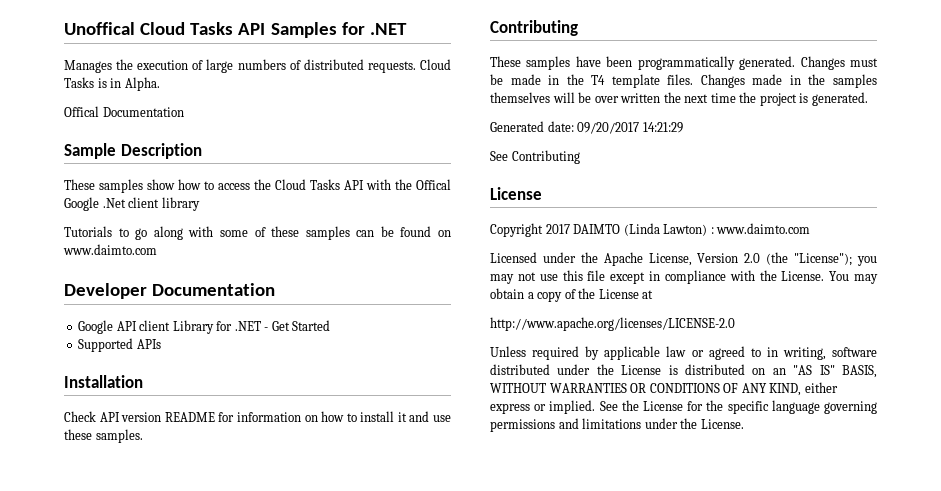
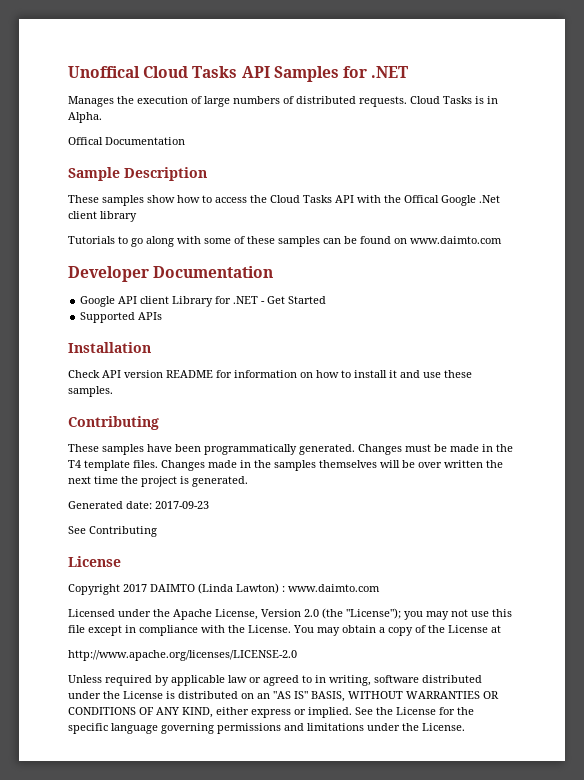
- Generated date: 09/20/2017 14:21:29
+ Generated date: 2017-09-23

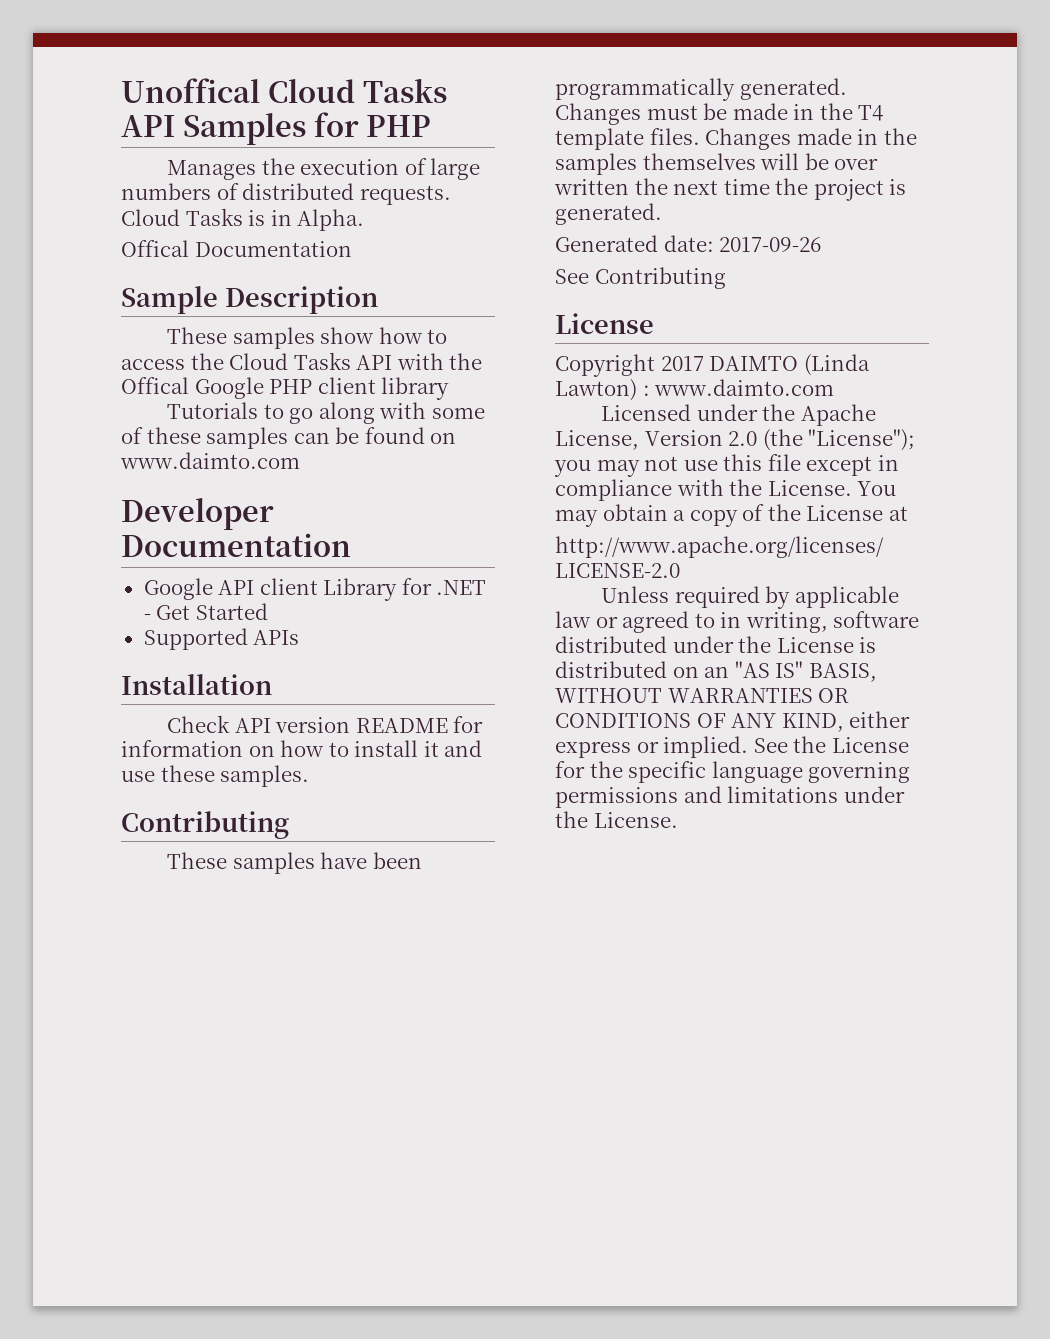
- Unoffical Cloud Tasks API Samples for .NET
+ Unoffical Cloud Tasks API Samples for PHP
- These samples show how to access the Cloud Tasks API with the Offical Google .Net client library
+ These samples show how to access the Cloud Tasks API with the Offical Google PHP client library
- Generated date: 2017-09-23
+ Generated date: 2017-09-26

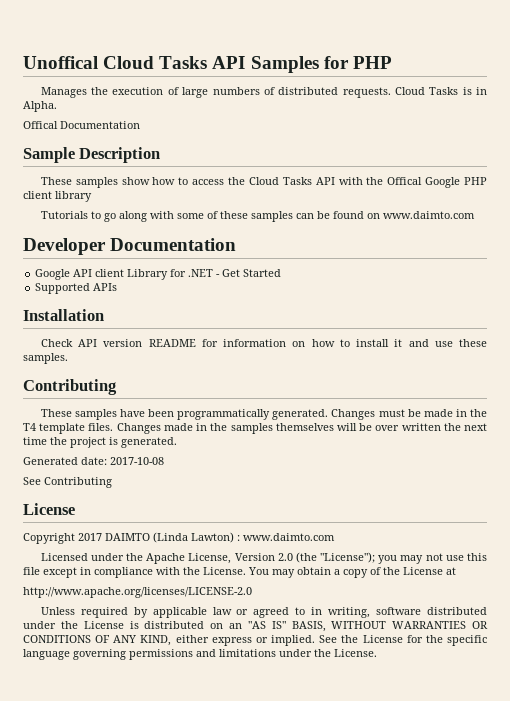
- Generated date: 2017-09-26
+ Generated date: 2017-10-08

